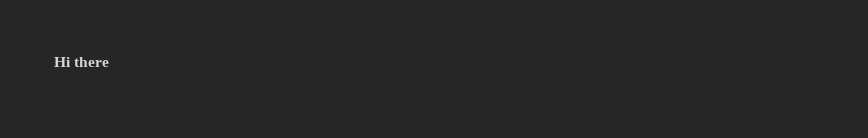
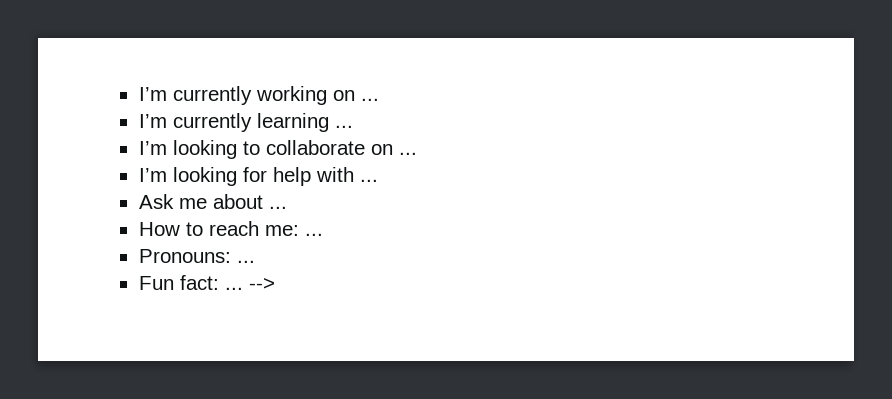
- Hi there
+ I’m currently working on ...
+ I’m currently learning ...
+ I’m looking to collaborate on ...
+ I’m looking for help with ...
+ Ask me about ...
+ How to reach me: ...
+ Pronouns: ...
+ Fun fact: ... -->

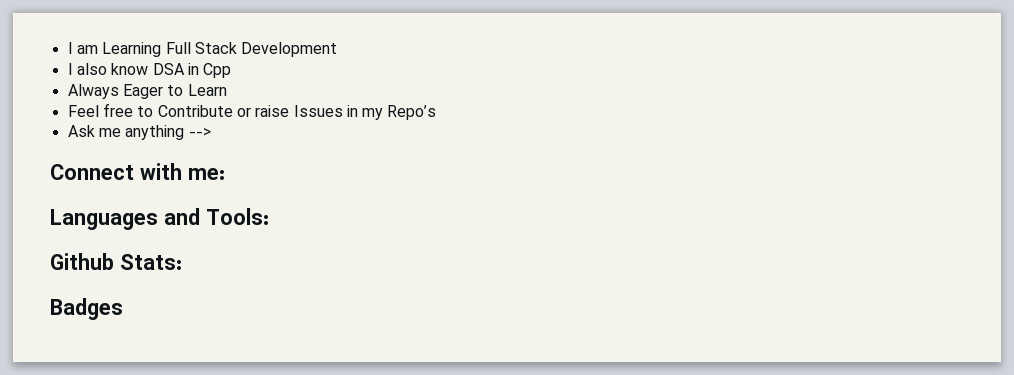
- I’m currently working on ...
- I’m currently learning ...
- I’m looking to collaborate on ...
- I’m looking for help with ...
- Ask me about ...
- How to reach me: ...
- Pronouns: ...
- Fun fact: ... -->
+ I am Learning Full Stack Development
+ I also know DSA in Cpp
+ Always Eager to Learn
+ Feel free to Contribute or raise Issues in my Repo’s
+ Ask me anything -->
+ Connect with me:
+ Languages and Tools:
+ Github Stats:
+ Badges

